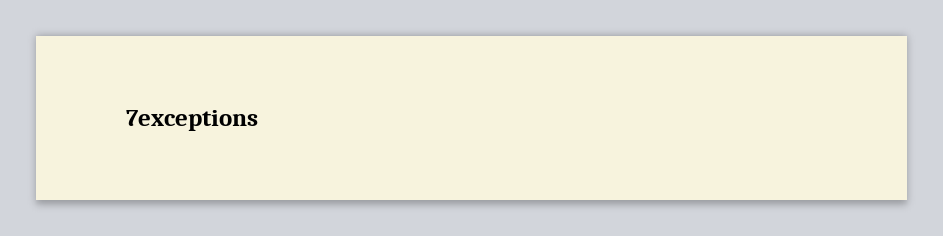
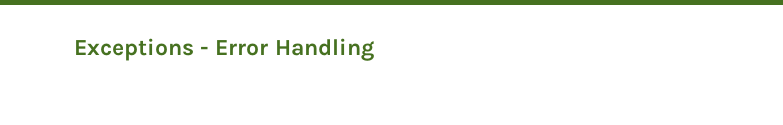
- 7exceptions
+ Exceptions - Error Handling

